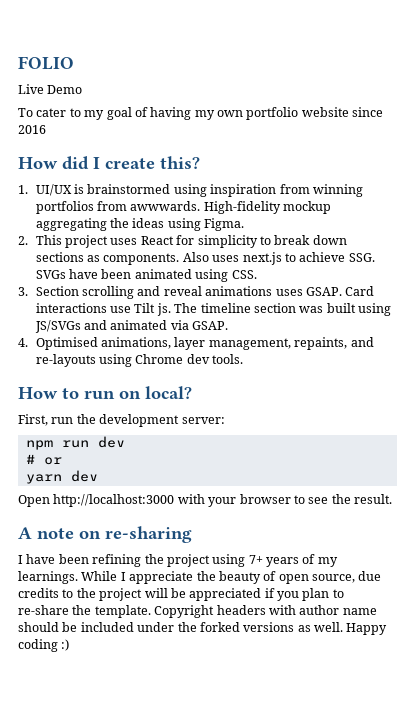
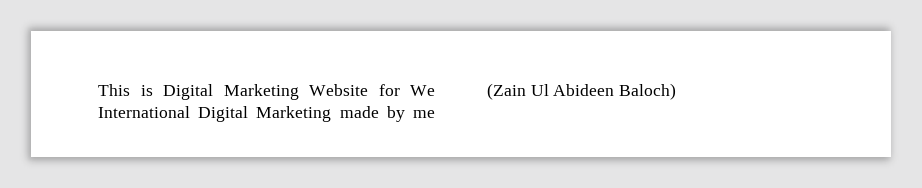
- FOLIO
- Live Demo
- To cater to my goal of having my own portfolio website since 2016
- How did I create this?
- 1. UI/UX is brainstormed using inspiration from winning portfolios from awwwards. High-fidelity mockup aggregating the ideas using Figma.
- 2. This project uses React for simplicity to break down sections as components. Also uses next.js to achieve SSG. SVGs have been animated using CSS.
- 3. Section scrolling and reveal animations uses GSAP. Card interactions use Tilt js. The timeline section was built using JS/SVGs and animated via GSAP.
- 4. Optimised animations, layer management, repaints, and re-layouts using Chrome dev tools.
- How to run on local?
- First, run the development server:
- npm run dev
- # or
- yarn dev
- Open http://localhost:3000 with your browser to see the result.
- A note on re-sharing
- I have been refining the project using 7+ years of my learnings. While I appreciate the beauty of open source, due credits to the project will be appreciated if you plan to re-share the template. Copyright headers with author name should be included under the forked versions as well. Happy coding :)
+ This is Digital Marketing Website for We International Digital Marketing made by me (Zain Ul Abideen Baloch)

